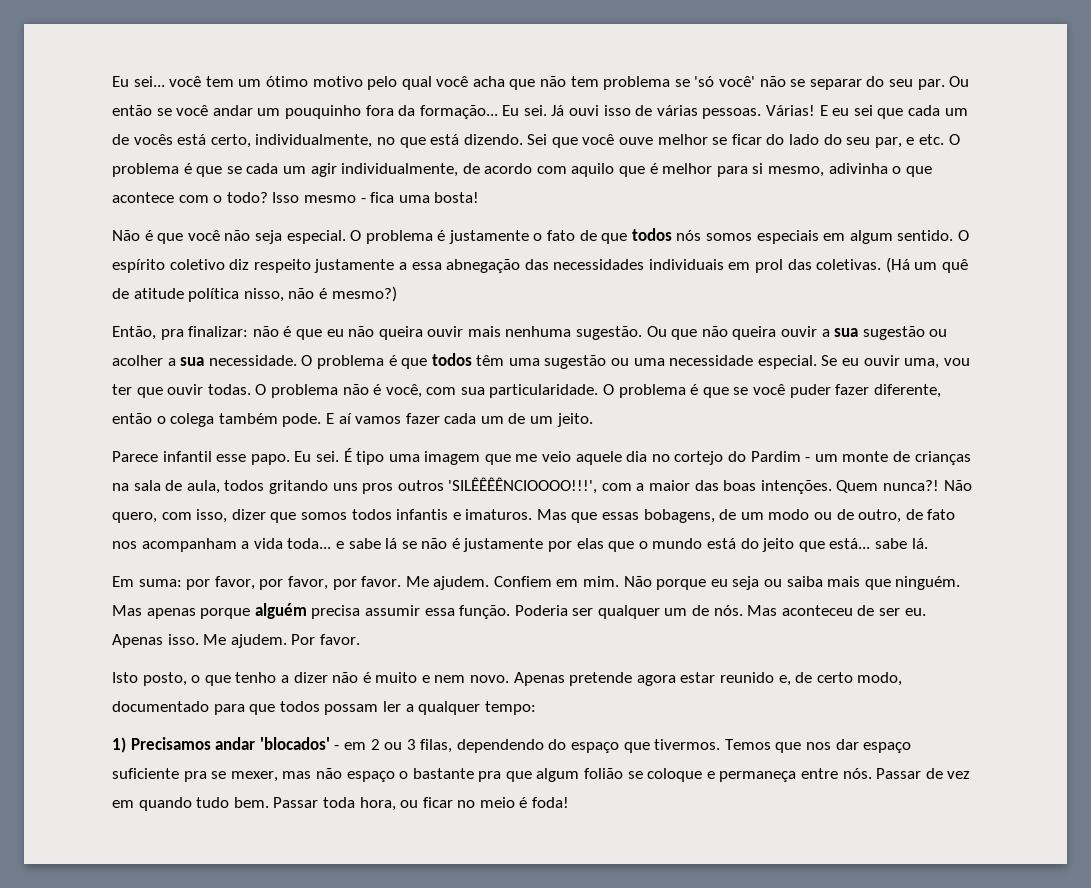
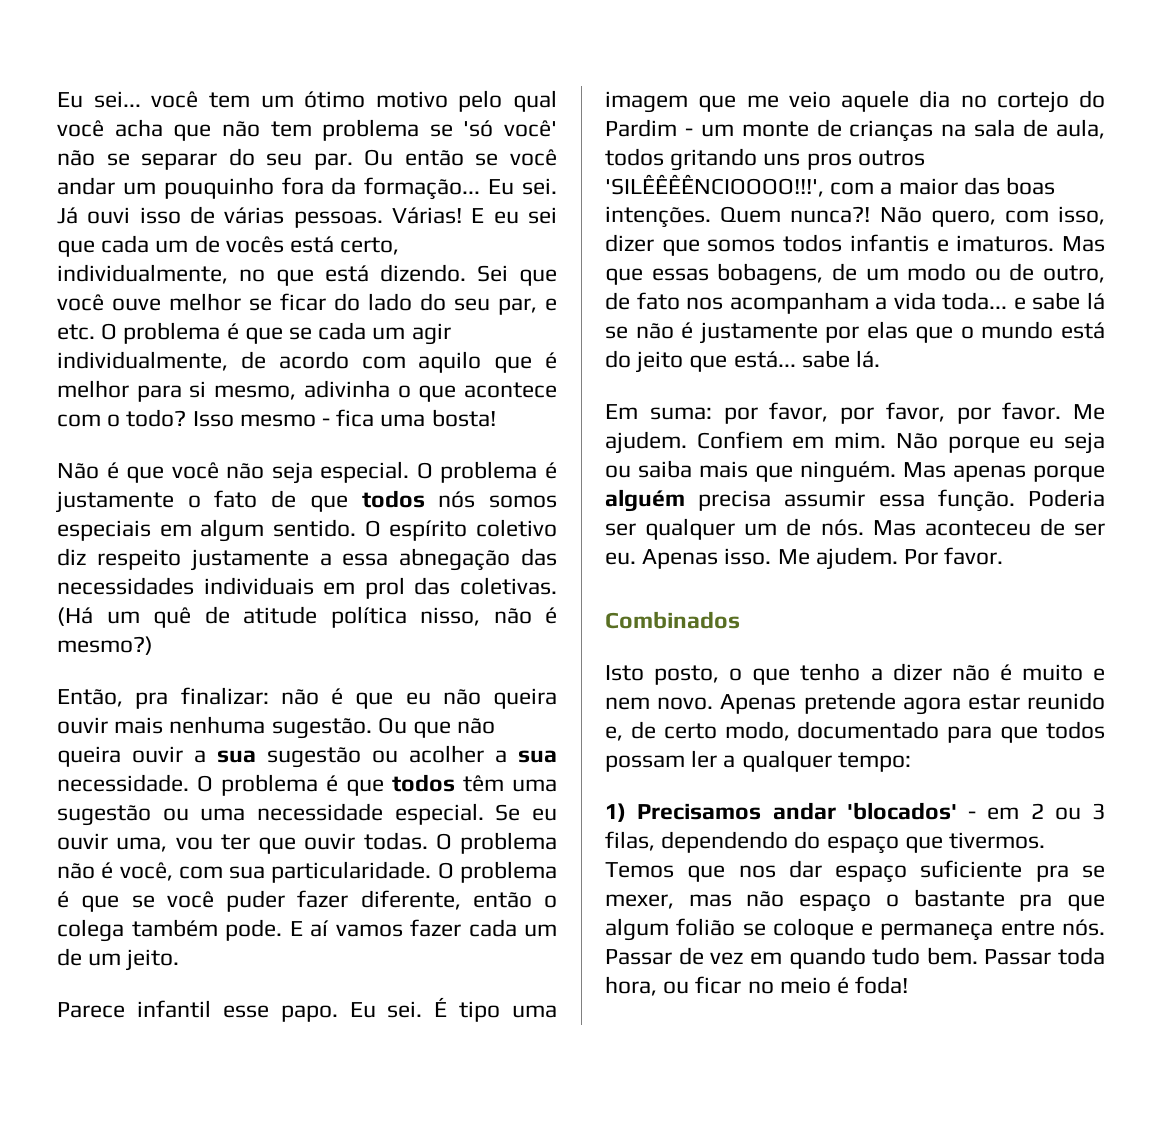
+ Combinados

